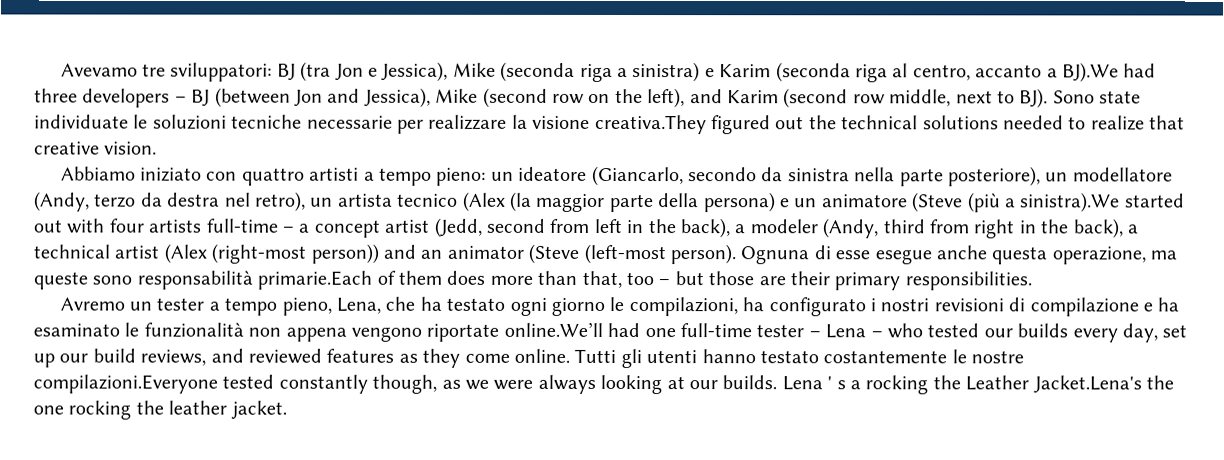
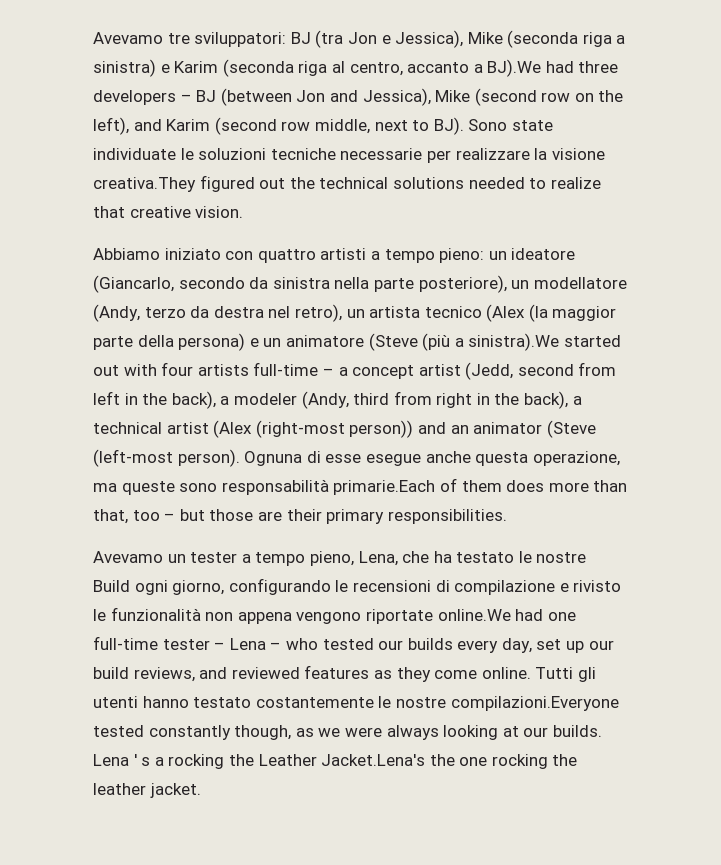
- Avremo un tester a tempo pieno, Lena, che ha testato ogni giorno le compilazioni, ha configurato i nostri revisioni di compilazione e ha esaminato le funzionalità non appena vengono riportate online.We’ll had one full-time tester – Lena – who tested our builds every day, set up our build reviews, and reviewed features as they come online.
+ Avevamo un tester a tempo pieno, Lena, che ha testato le nostre Build ogni giorno, configurando le recensioni di compilazione e rivisto le funzionalità non appena vengono riportate online.We had one full-time tester – Lena – who tested our builds every day, set up our build reviews, and reviewed features as they come online.

